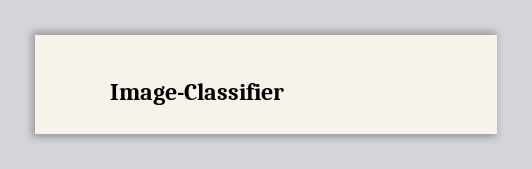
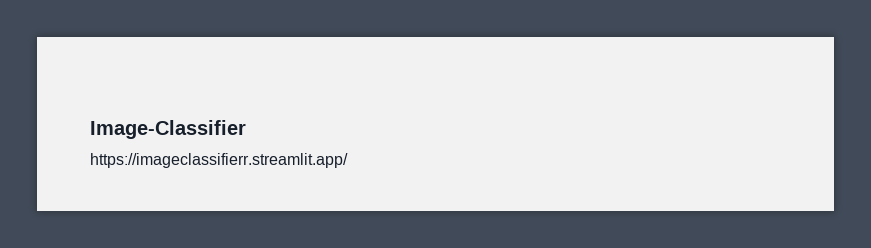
+ https://imageclassifierr.streamlit.app/

